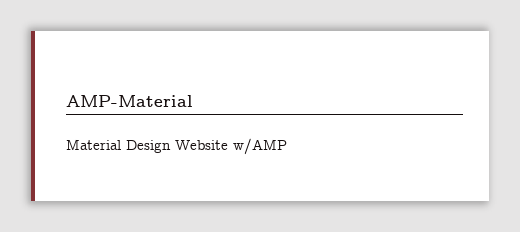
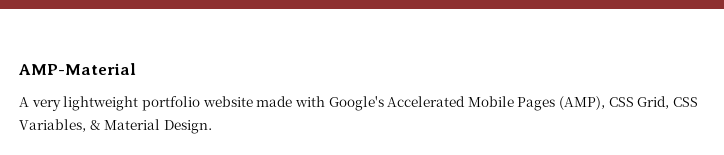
- Material Design Website w/AMP
+ A very lightweight portfolio website made with Google's Accelerated Mobile Pages (AMP), CSS Grid, CSS Variables, & Material Design.

